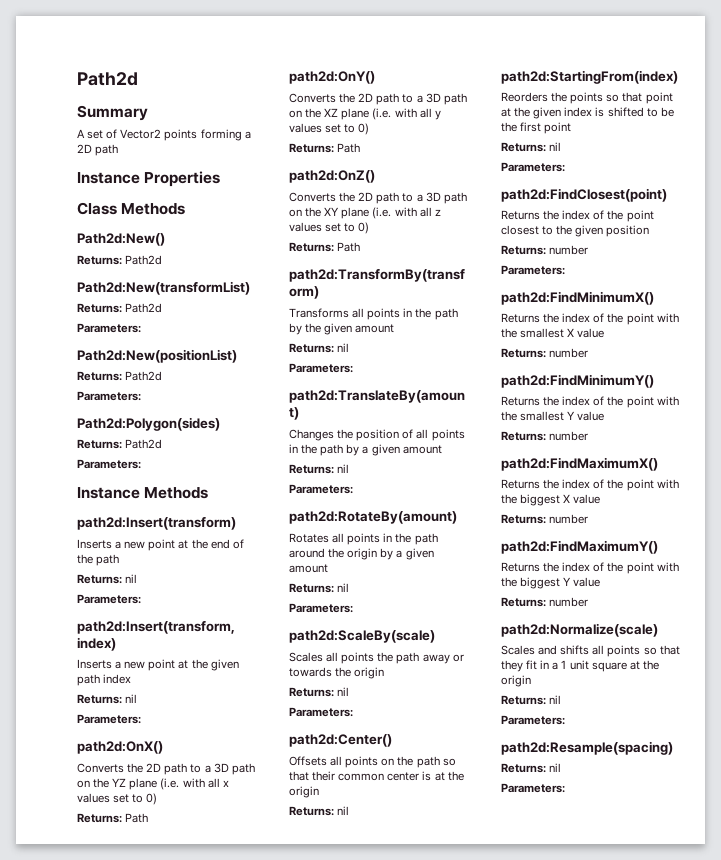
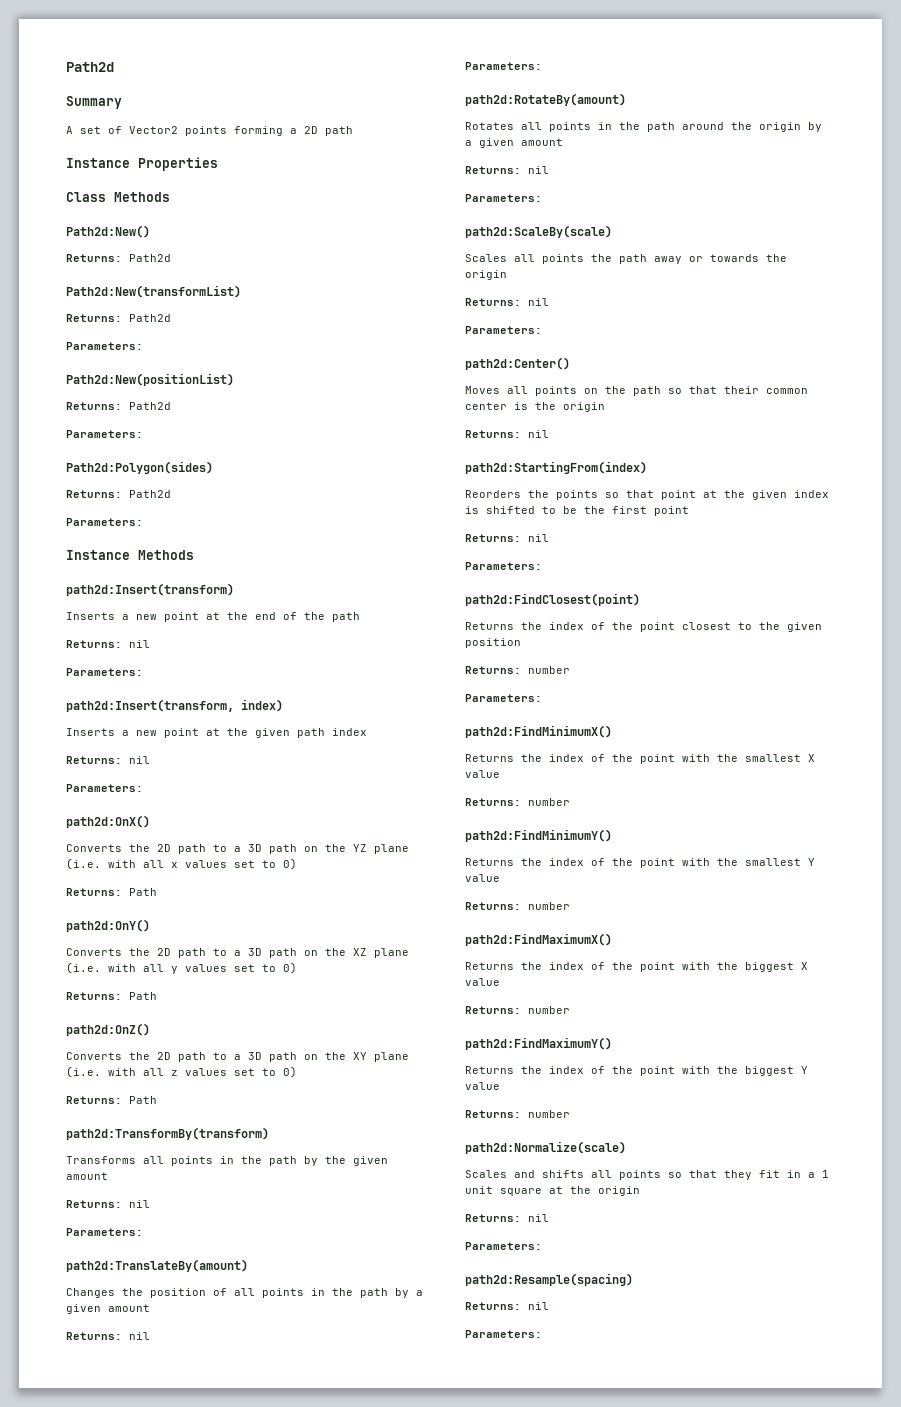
- Offsets all points on the path so that their common center is at the origin
+ Moves all points on the path so that their common center is the origin

